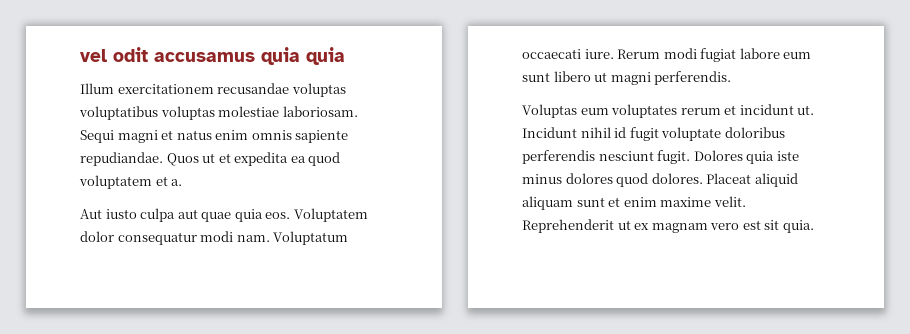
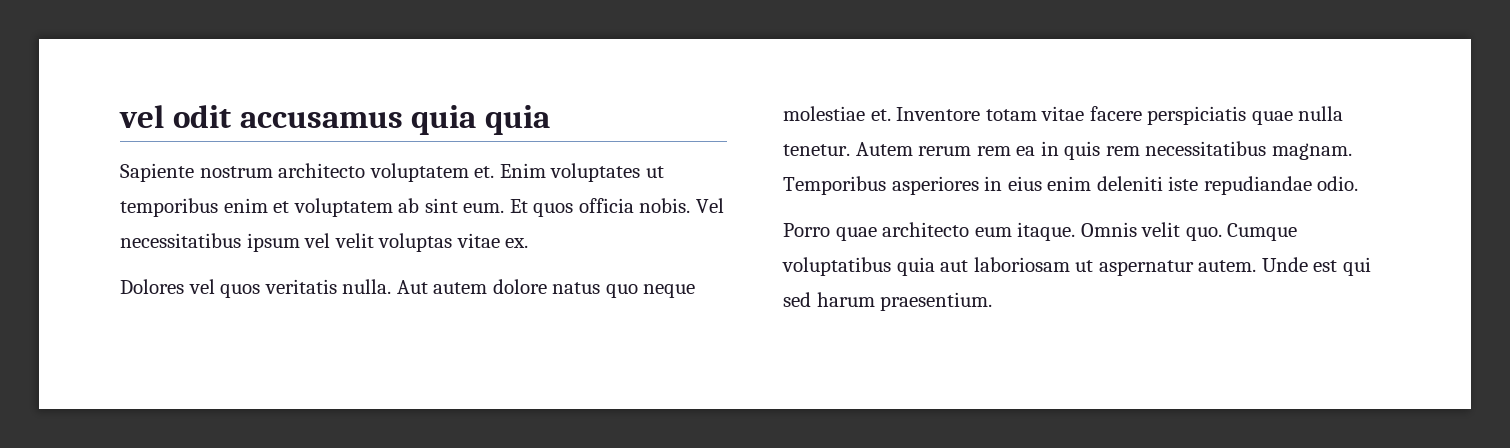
- Illum exercitationem recusandae voluptas voluptatibus voluptas molestiae laboriosam. Sequi magni et natus enim omnis sapiente repudiandae. Quos ut et expedita ea quod voluptatem et a.
- Aut iusto culpa aut quae quia eos. Voluptatem dolor consequatur modi nam. Voluptatum occaecati iure. Rerum modi fugiat labore eum sunt libero ut magni perferendis.
- Voluptas eum voluptates rerum et incidunt ut. Incidunt nihil id fugit voluptate doloribus perferendis nesciunt fugit. Dolores quia iste minus dolores quod dolores. Placeat aliquid aliquam sunt et enim maxime velit. Reprehenderit ut ex magnam vero est sit quia.
+ Sapiente nostrum architecto voluptatem et. Enim voluptates ut temporibus enim et voluptatem ab sint eum. Et quos officia nobis. Vel necessitatibus ipsum vel velit voluptas vitae ex.
+ Dolores vel quos veritatis nulla. Aut autem dolore natus quo neque molestiae et. Inventore totam vitae facere perspiciatis quae nulla tenetur. Autem rerum rem ea in quis rem necessitatibus magnam. Temporibus asperiores in eius enim deleniti iste repudiandae odio.
+ Porro quae architecto eum itaque. Omnis velit quo. Cumque voluptatibus quia aut laboriosam ut aspernatur autem. Unde est qui sed harum praesentium.

